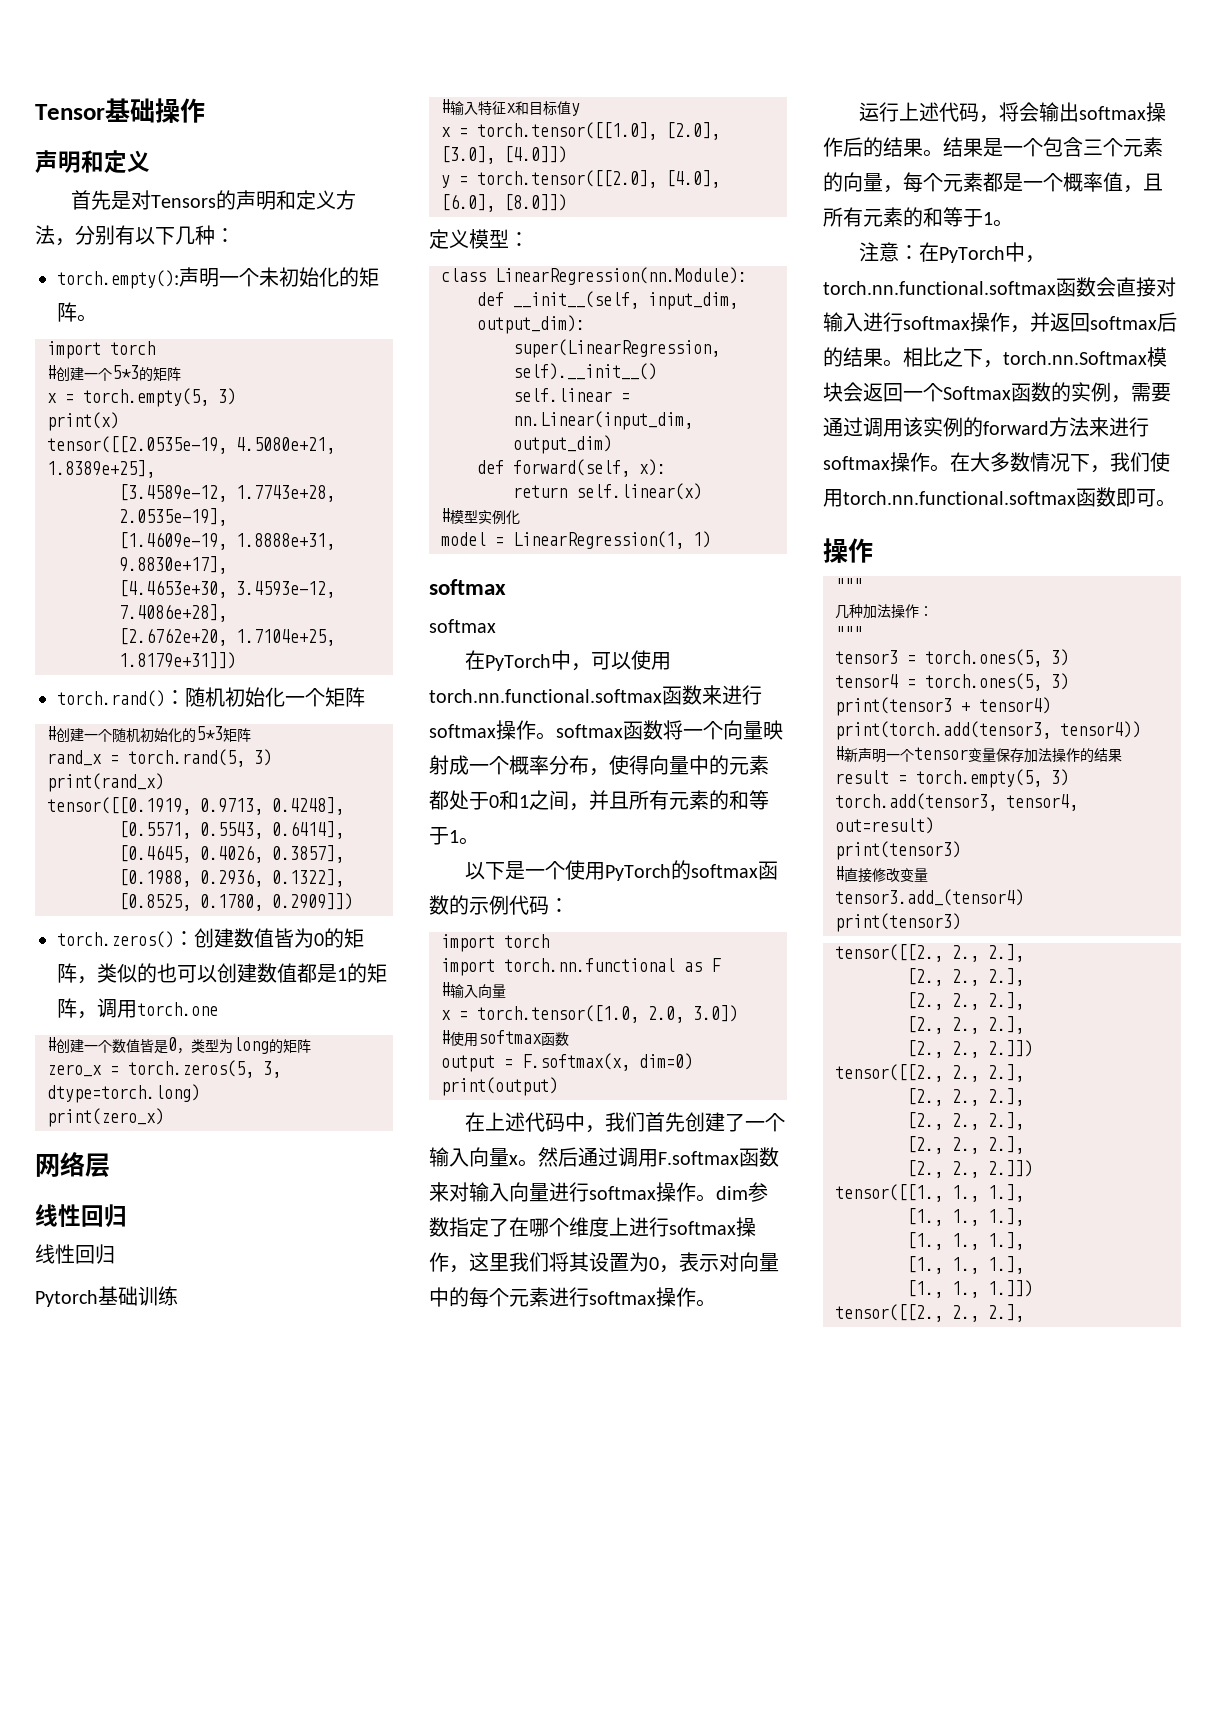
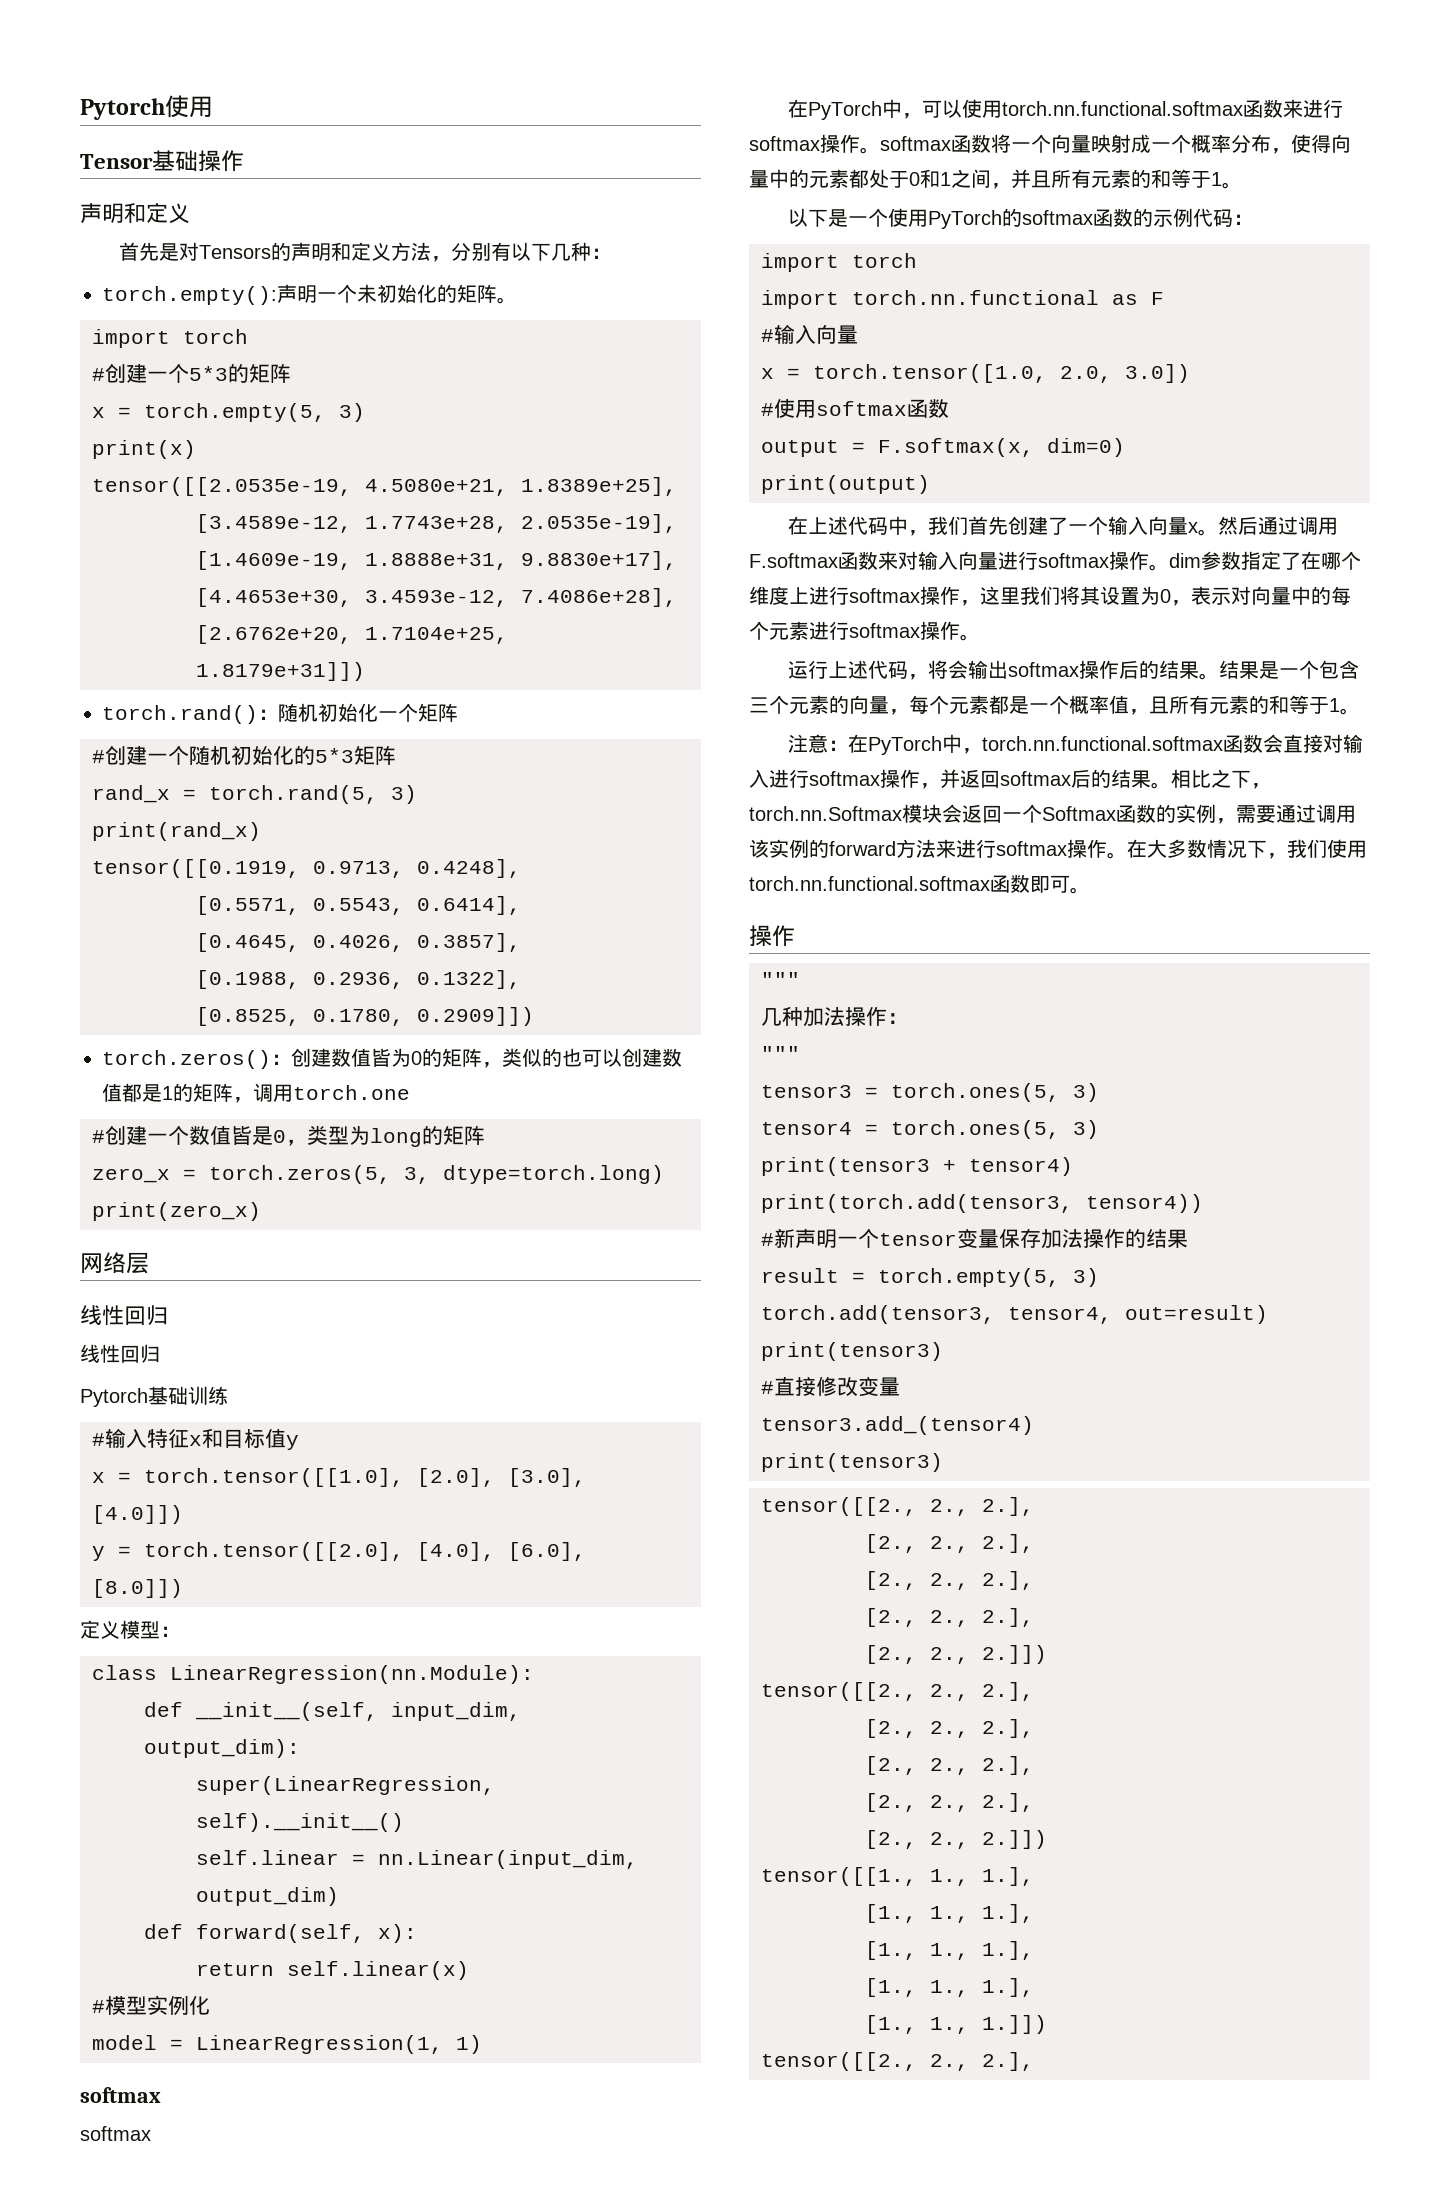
+ Pytorch使用

